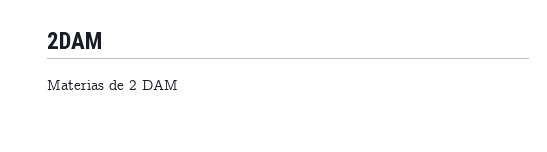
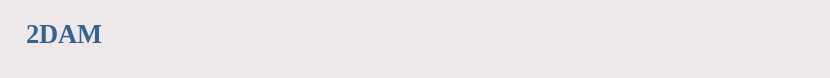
- Materias de 2 DAM

